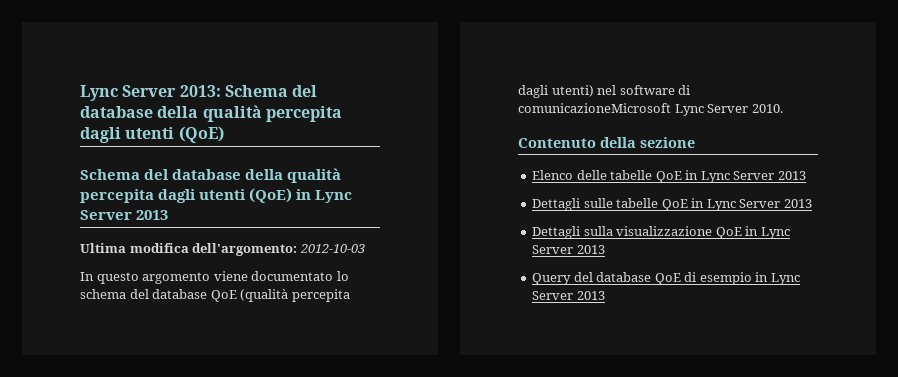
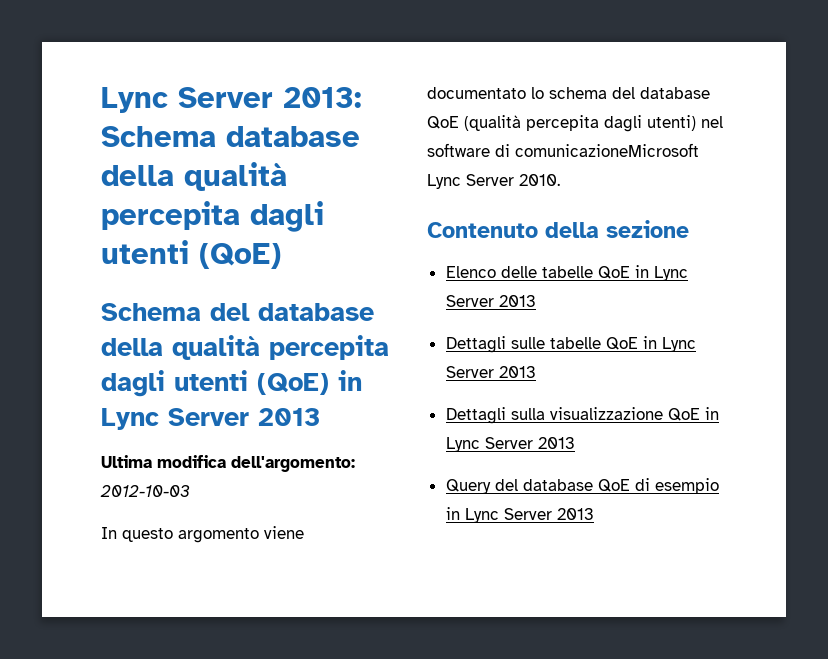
- Lync Server 2013: Schema del database della qualità percepita dagli utenti (QoE)
+ Lync Server 2013: Schema database della qualità percepita dagli utenti (QoE)

